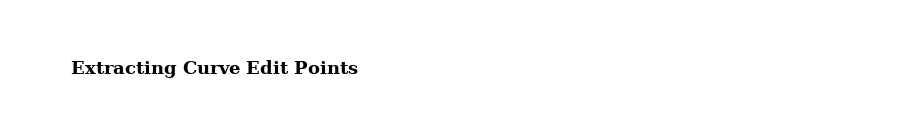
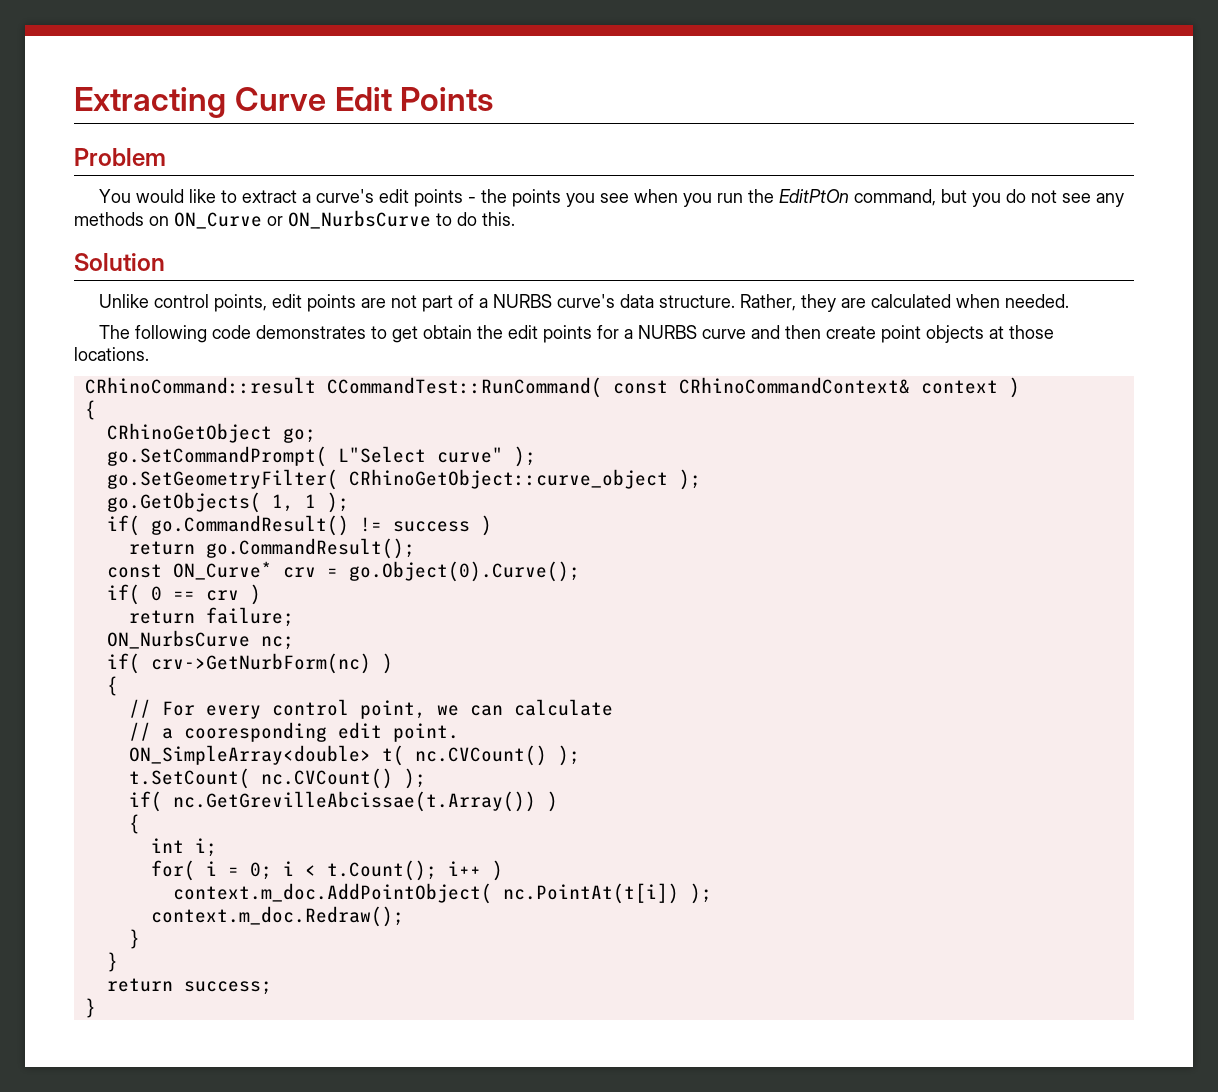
+ Problem
+ You would like to extract a curve's edit points - the points you see when you run the EditPtOn command, but you do not see any methods on ON_Curve or ON_NurbsCurve to do this.
+ Solution
+ Unlike control points, edit points are not part of a NURBS curve's data structure. Rather, they are calculated when needed.
+ The following code demonstrates to get obtain the edit points for a NURBS curve and then create point objects at those locations.
+ CRhinoCommand::result CCommandTest::RunCommand( const CRhinoCommandContext& context )
+ {
+ CRhinoGetObject go;
+ go.SetCommandPrompt( L"Select curve" );
+ go.SetGeometryFilter( CRhinoGetObject::curve_object );
+ go.GetObjects( 1, 1 );
+ if( go.CommandResult() != success )
+ return go.CommandResult();
+ const ON_Curve* crv = go.Object(0).Curve();
+ if( 0 == crv )
+ return failure;
+ ON_NurbsCurve nc;
+ if( crv->GetNurbForm(nc) )
+ {
+ // For every control point, we can calculate
+ // a cooresponding edit point.
+ ON_SimpleArray<double> t( nc.CVCount() );
+ t.SetCount( nc.CVCount() );
+ if( nc.GetGrevilleAbcissae(t.Array()) )
+ {
+ int i;
+ for( i = 0; i < t.Count(); i++ )
+ context.m_doc.AddPointObject( nc.PointAt(t[i]) );
+ context.m_doc.Redraw();
+ }
+ }
+ return success;
+ }

